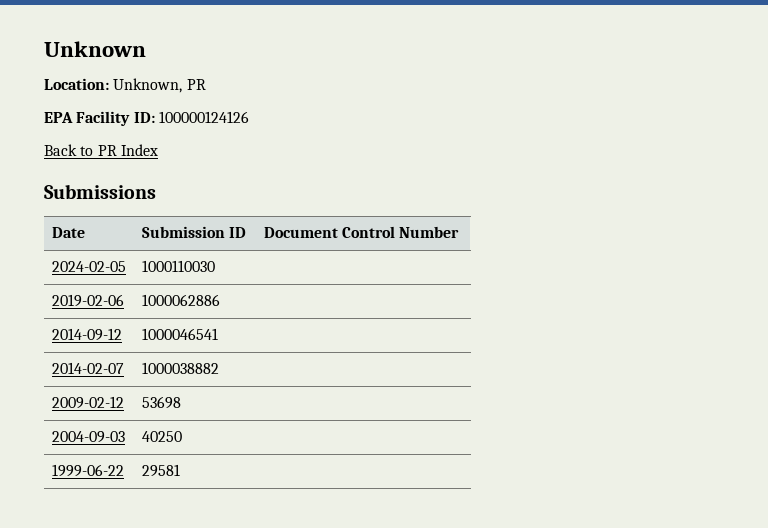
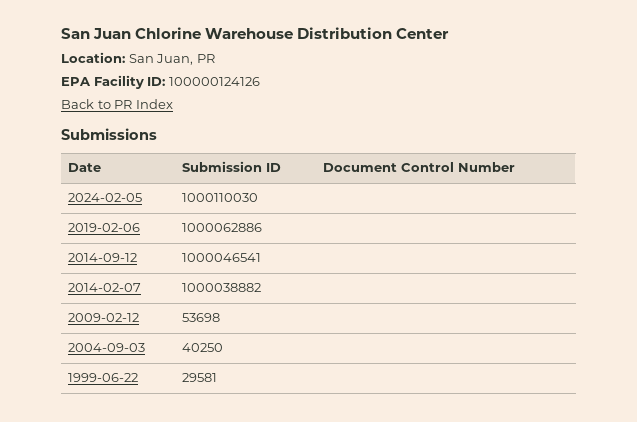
- Unknown
+ San Juan Chlorine Warehouse Distribution Center
- Location: Unknown, PR
+ Location: San Juan, PR

